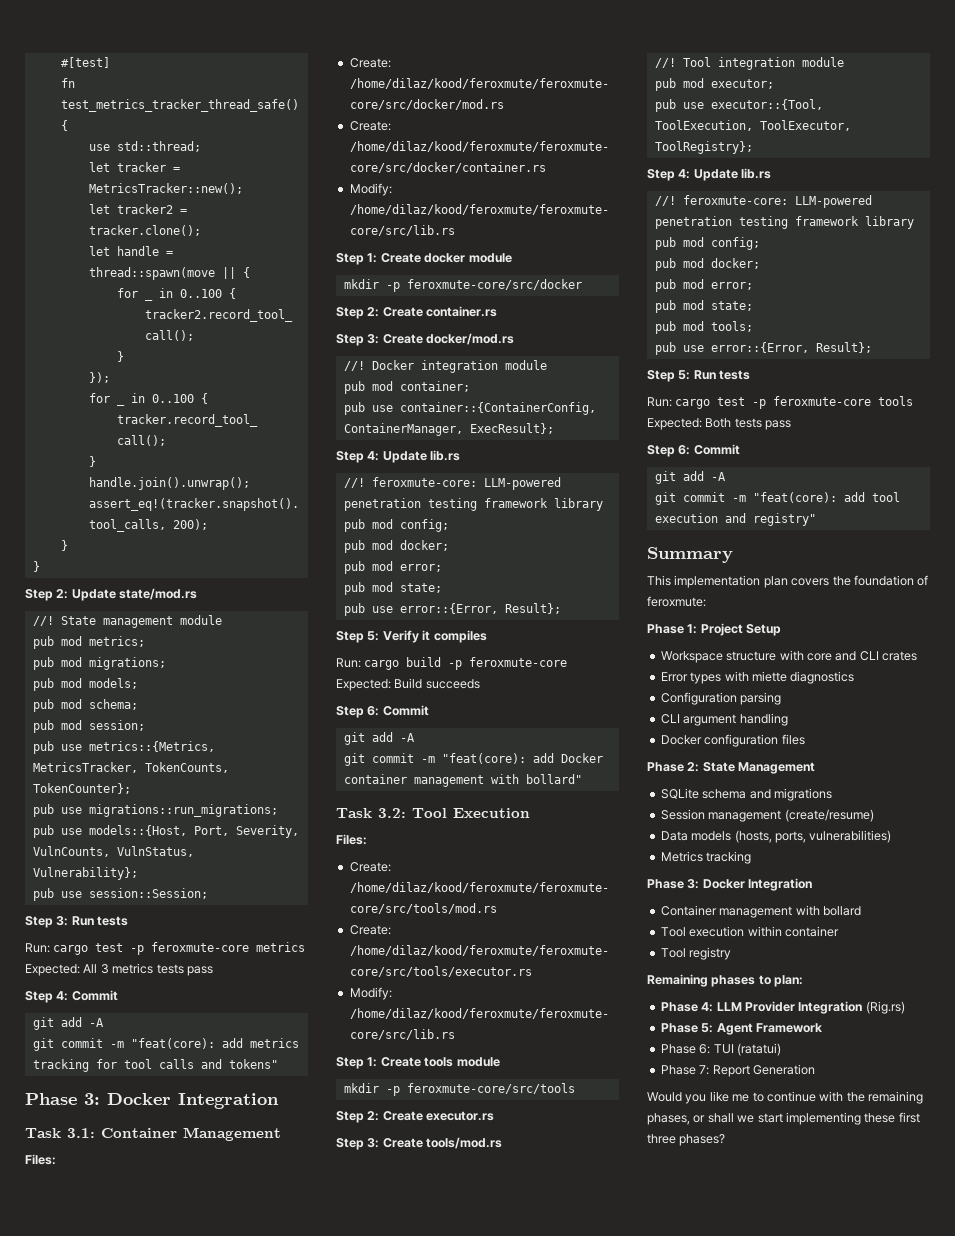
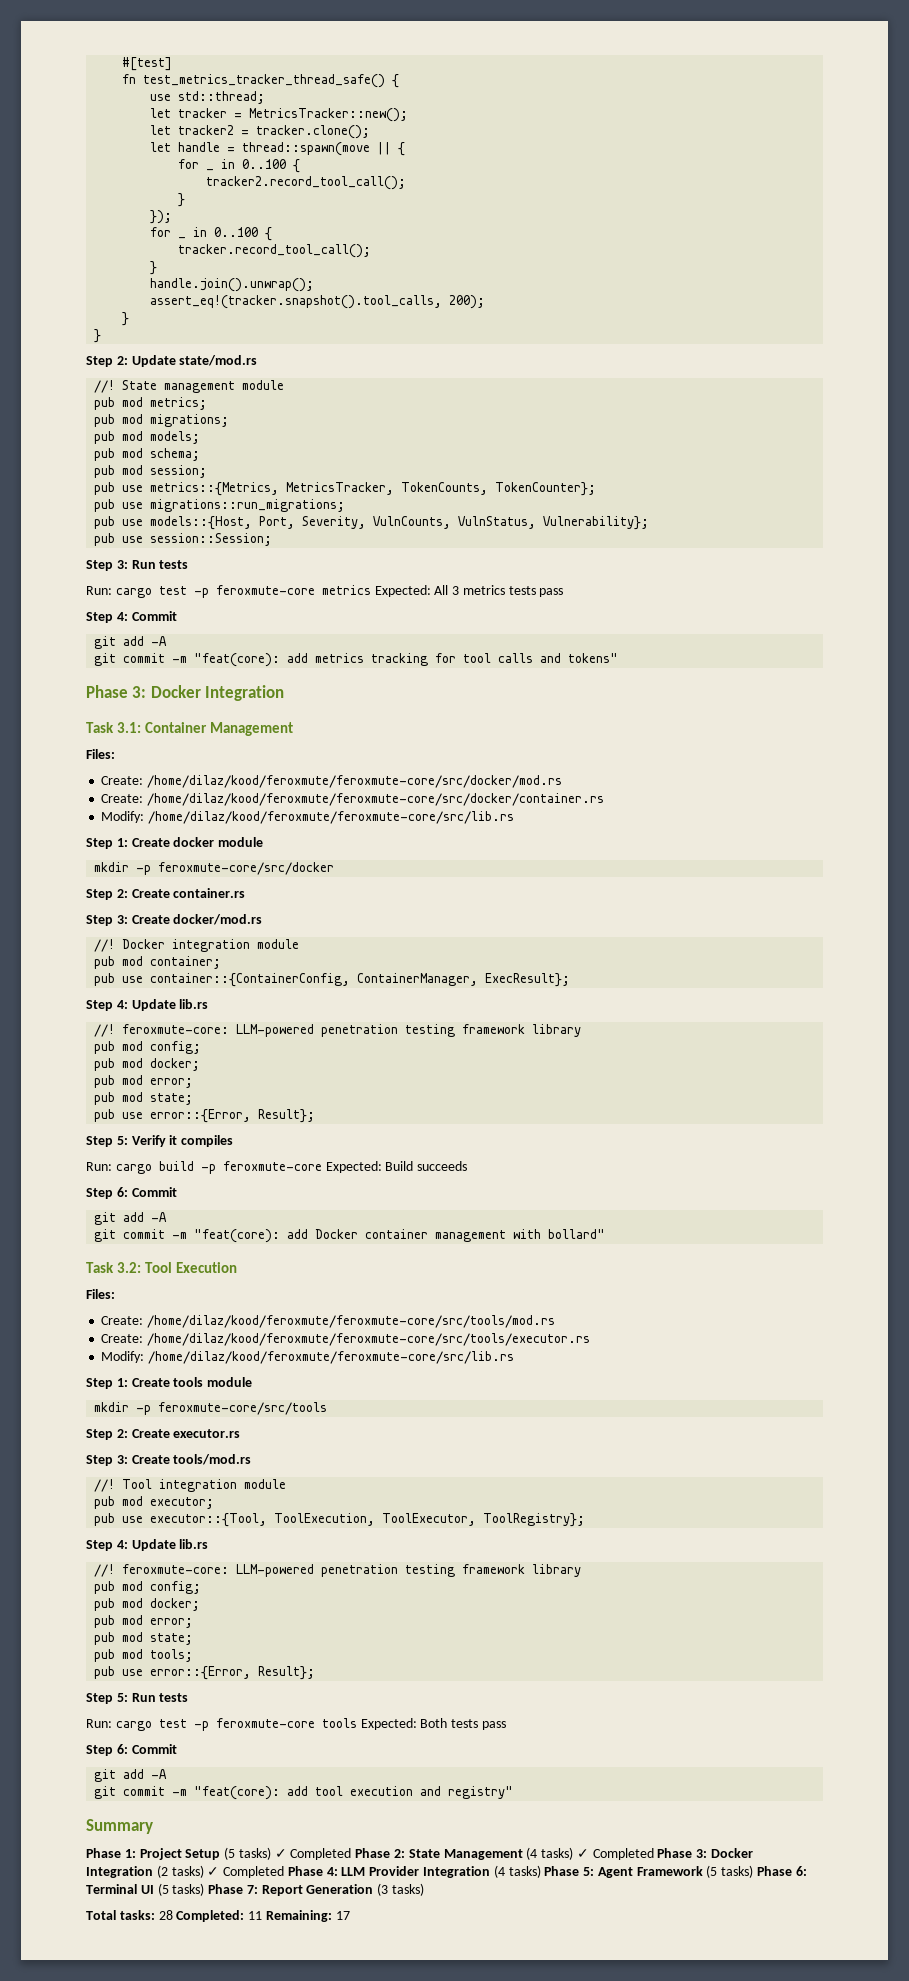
- This implementation plan covers the foundation of feroxmute:
- Phase 1: Project Setup
- Workspace structure with core and CLI crates
- Error types with miette diagnostics
- Configuration parsing
- CLI argument handling
- Docker configuration files
- Phase 2: State Management
- SQLite schema and migrations
- Session management (create/resume)
- Data models (hosts, ports, vulnerabilities)
- Metrics tracking
- Phase 3: Docker Integration
- Container management with bollard
- Tool execution within container
- Tool registry
- Remaining phases to plan:
- Phase 4: LLM Provider Integration (Rig.rs)
- Phase 5: Agent Framework
- Phase 6: TUI (ratatui)
- Phase 7: Report Generation
- Would you like me to continue with the remaining phases, or shall we start implementing these first three phases?
+ Phase 1: Project Setup (5 tasks) ✓ Completed Phase 2: State Management (4 tasks) ✓ Completed Phase 3: Docker Integration (2 tasks) ✓ Completed Phase 4: LLM Provider Integration (4 tasks) Phase 5: Agent Framework (5 tasks) Phase 6: Terminal UI (5 tasks) Phase 7: Report Generation (3 tasks)
+ Total tasks: 28 Completed: 11 Remaining: 17

